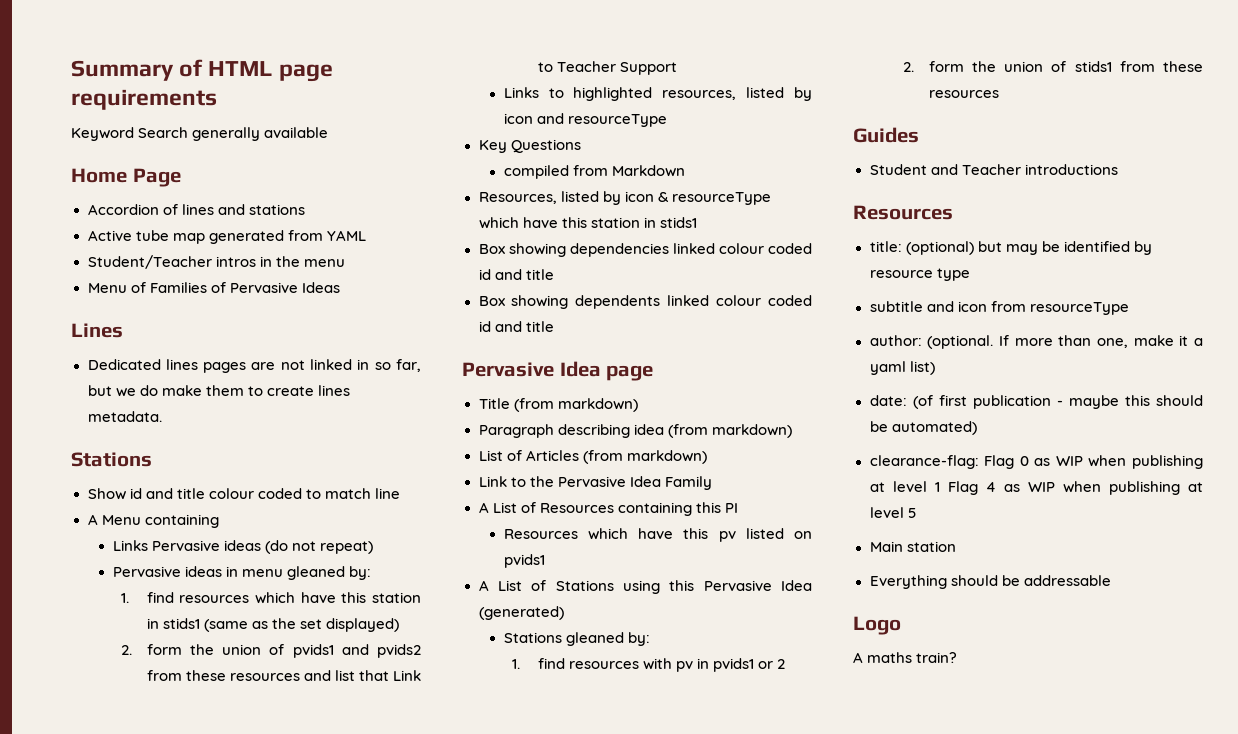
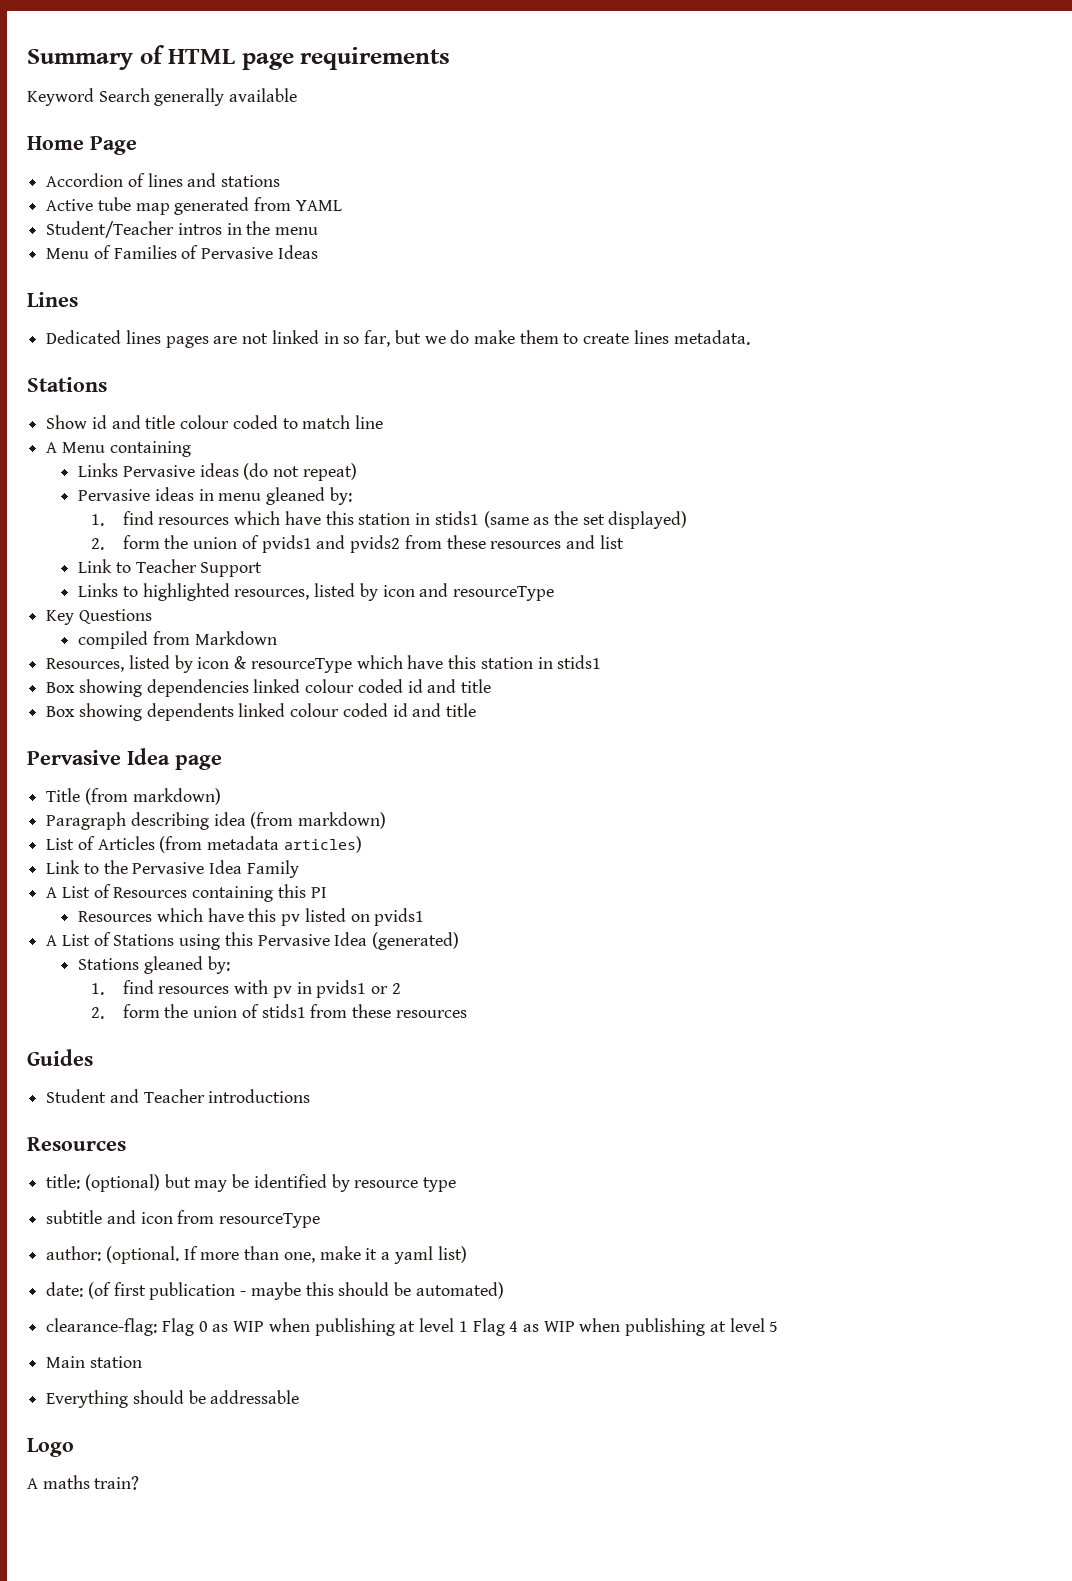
- 2. form the union of pvids1 and pvids2 from these resources and list that Link to Teacher Support
+ 2. form the union of pvids1 and pvids2 from these resources and list
+ Link to Teacher Support
- List of Articles (from markdown)
+ List of Articles (from metadata articles)

